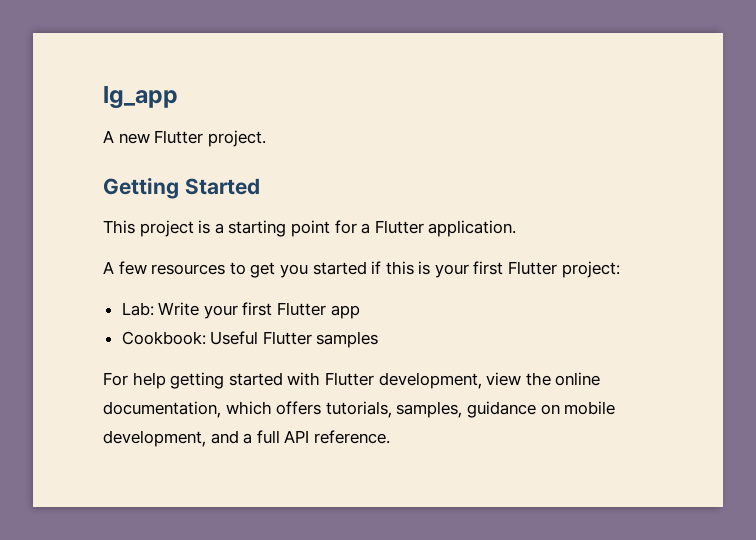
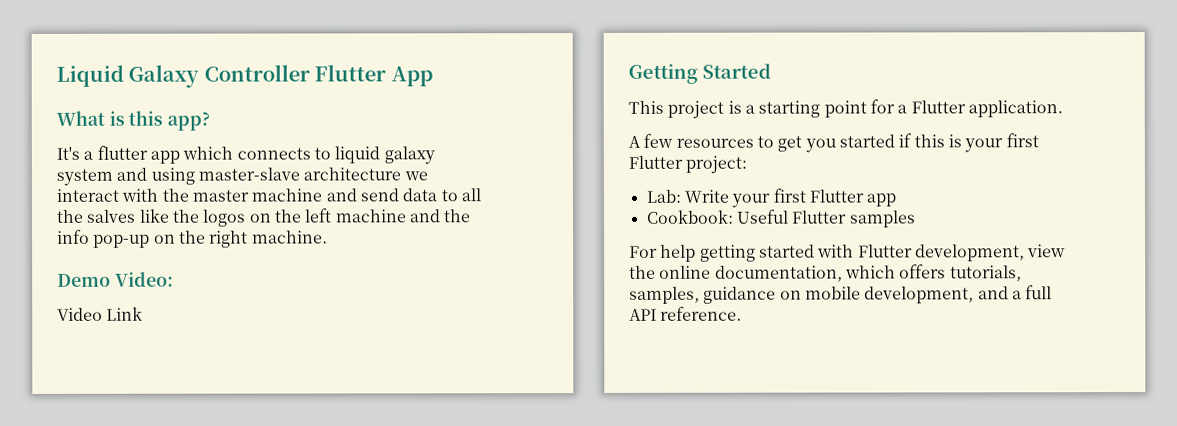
- lg_app
- A new Flutter project.
+ Liquid Galaxy Controller Flutter App
+ What is this app?
+ It's a flutter app which connects to liquid galaxy system and using master-slave architecture we interact with the master machine and send data to all the salves like the logos on the left machine and the info pop-up on the right machine.
+ Demo Video:
+ Video Link

